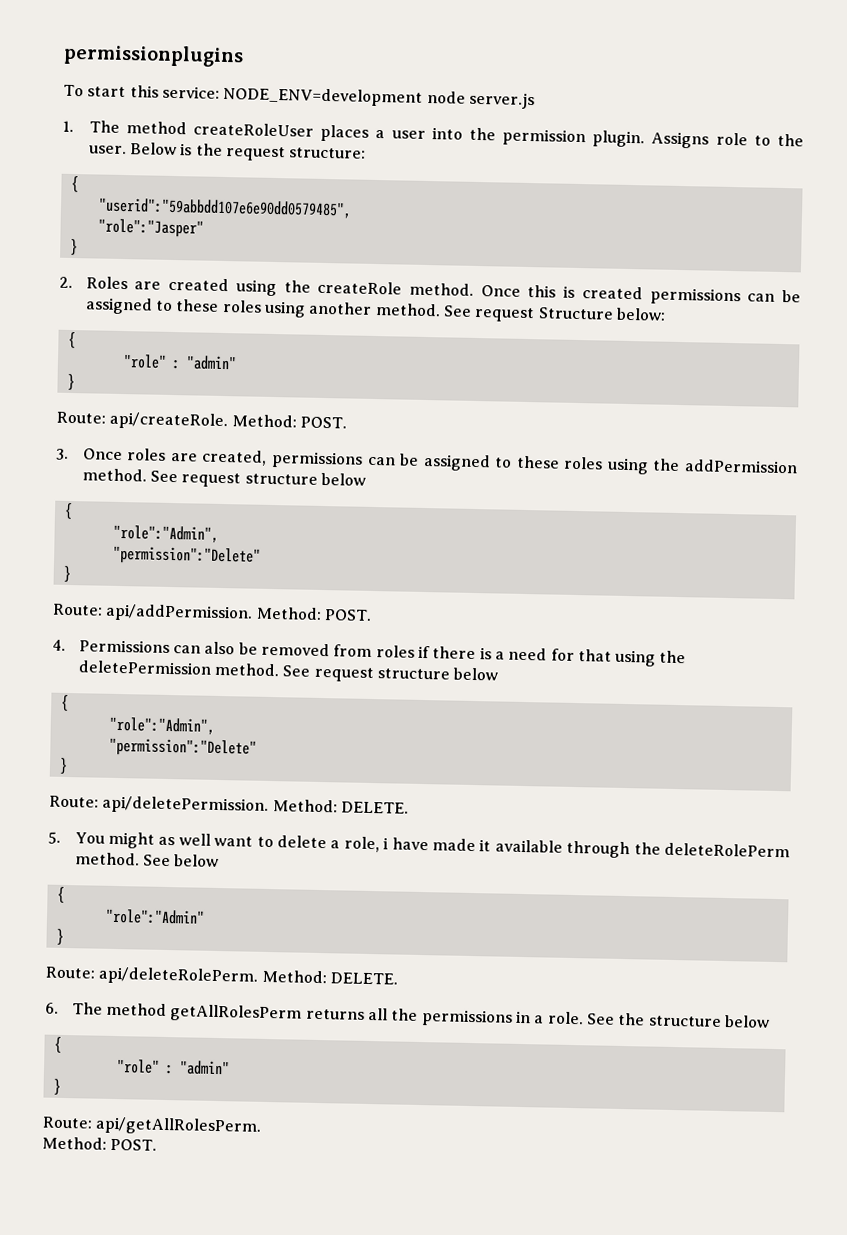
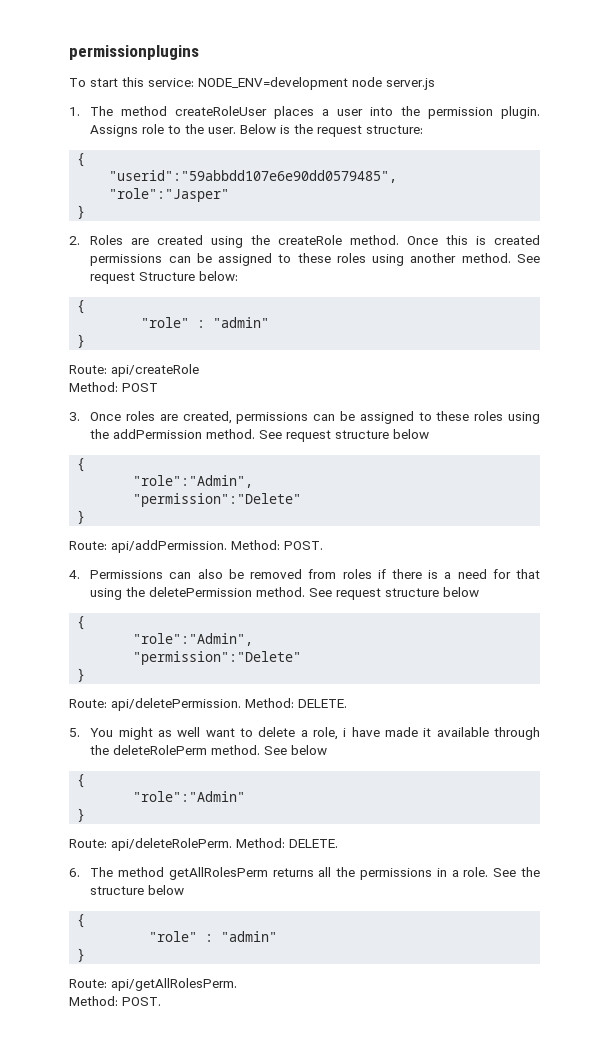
- Route: api/createRole. Method: POST.
+ Route: api/createRole
+ Method: POST

